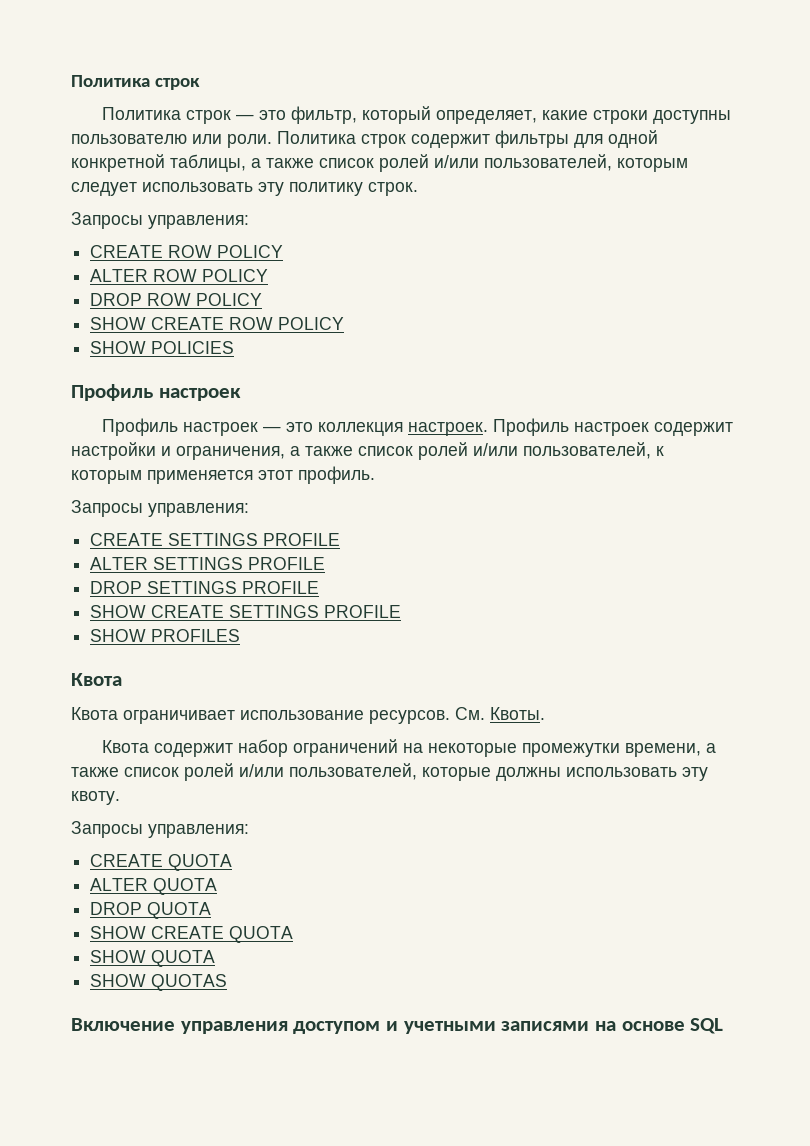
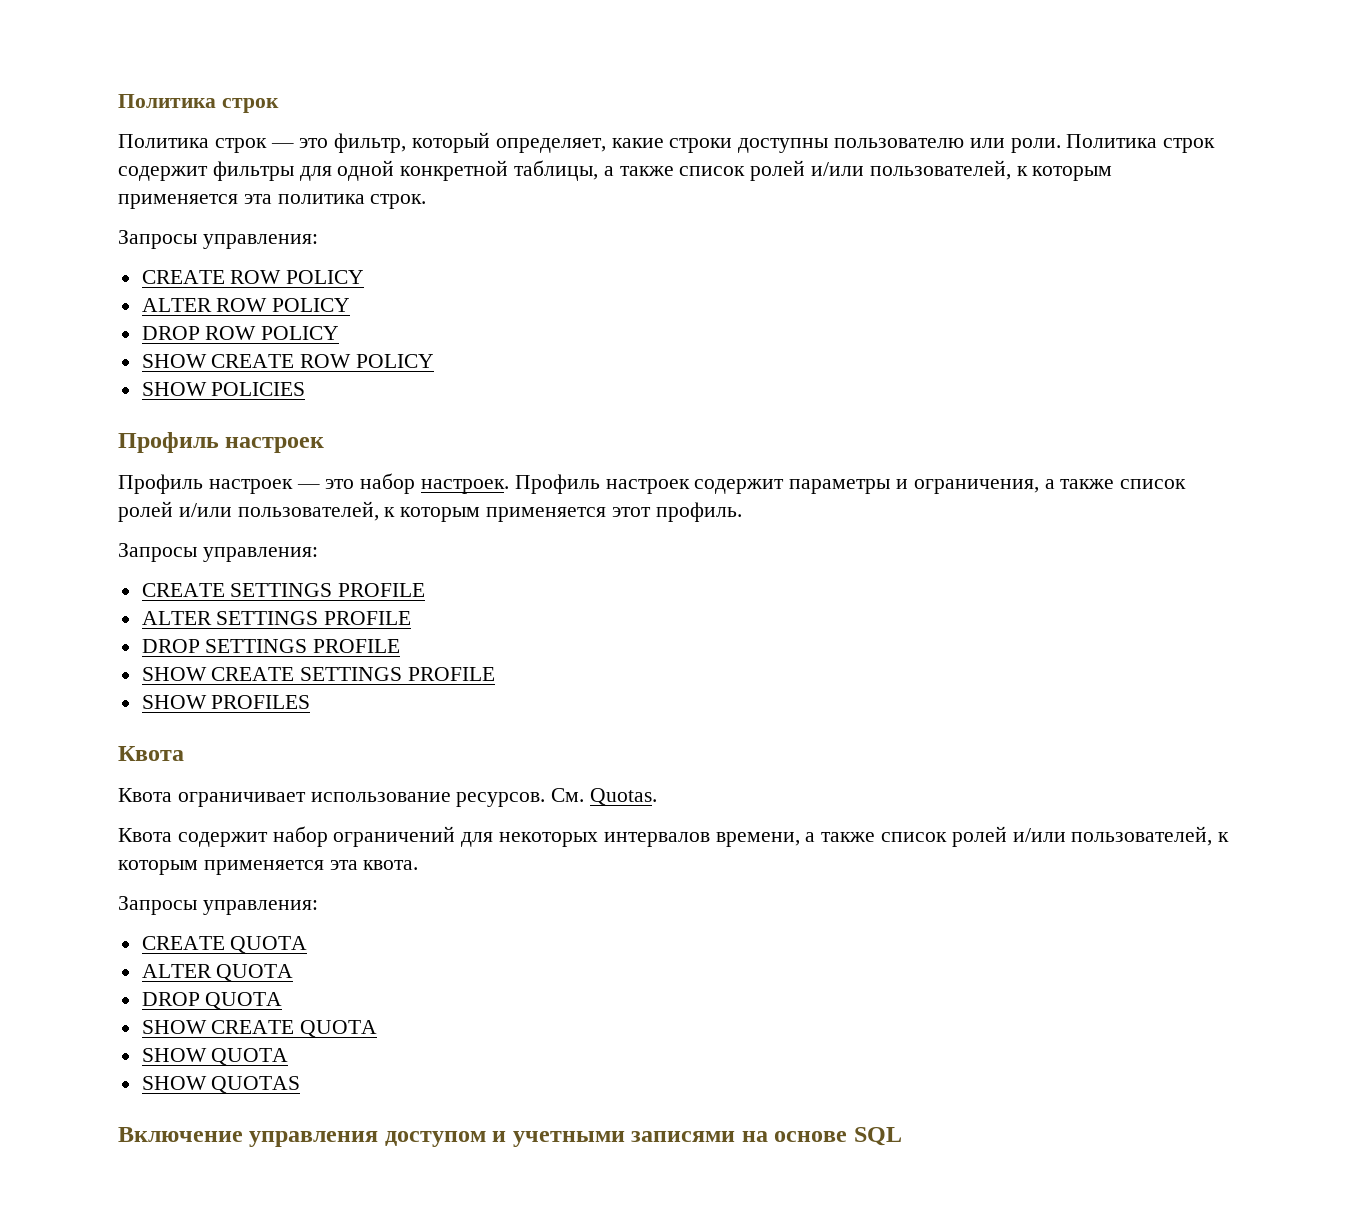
- Политика строк содержит фильтры для одной конкретной таблицы, а также список ролей и/или пользователей, которым следует использовать эту политику строк.
+ Политика строк содержит фильтры для одной конкретной таблицы, а также список ролей и/или пользователей, к которым применяется эта политика строк.
- Профиль настроек — это коллекция настроек.
+ Профиль настроек — это набор настроек.
- Профиль настроек содержит настройки и ограничения, а также список ролей и/или пользователей, к которым применяется этот профиль.
+ Профиль настроек содержит параметры и ограничения, а также список ролей и/или пользователей, к которым применяется этот профиль.
- См. Квоты.
+ См. Quotas.
- Квота содержит набор ограничений на некоторые промежутки времени, а также список ролей и/или пользователей, которые должны использовать эту квоту.
+ Квота содержит набор ограничений для некоторых интервалов времени, а также список ролей и/или пользователей, к которым применяется эта квота.

